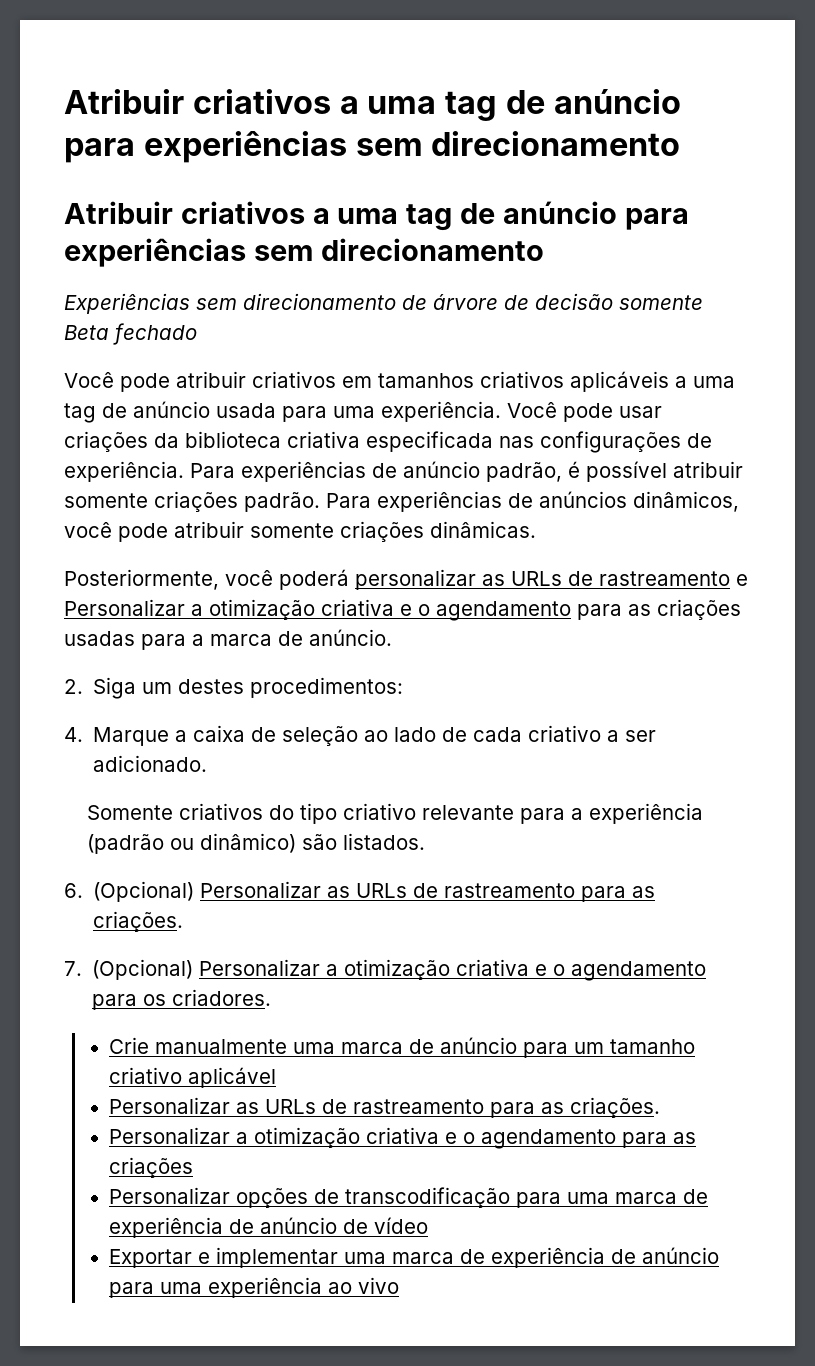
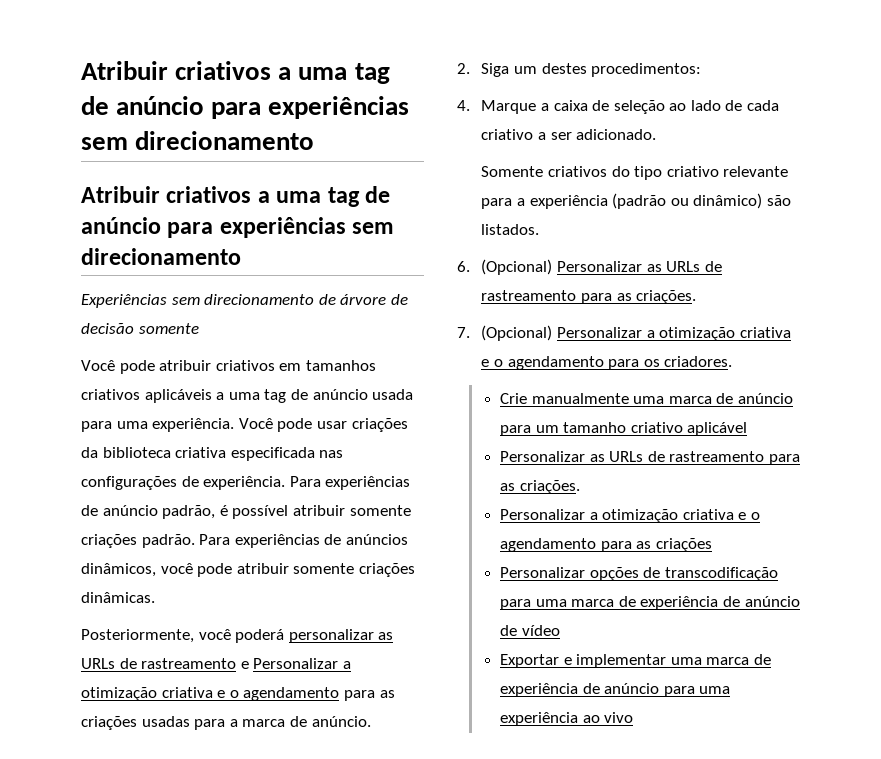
- Experiências sem direcionamento de árvore de decisão somente Beta fechado
+ Experiências sem direcionamento de árvore de decisão somente

